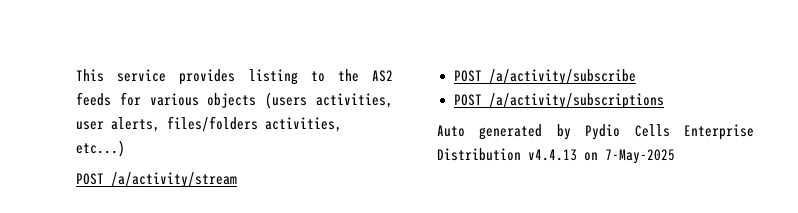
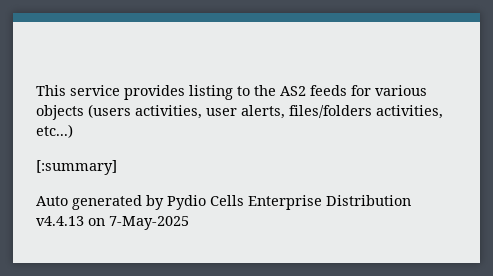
- POST /a/activity/stream
- POST /a/activity/subscribe
- POST /a/activity/subscriptions
+ [:summary]

